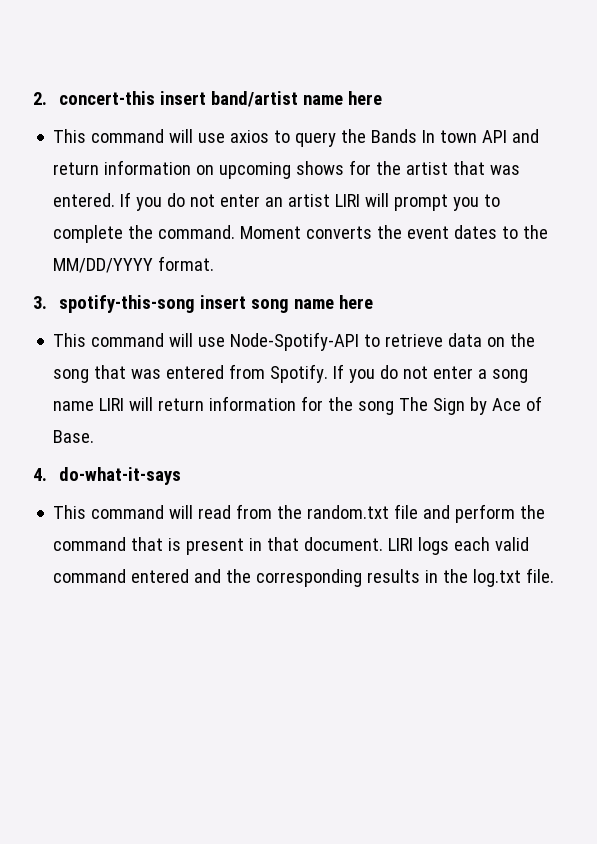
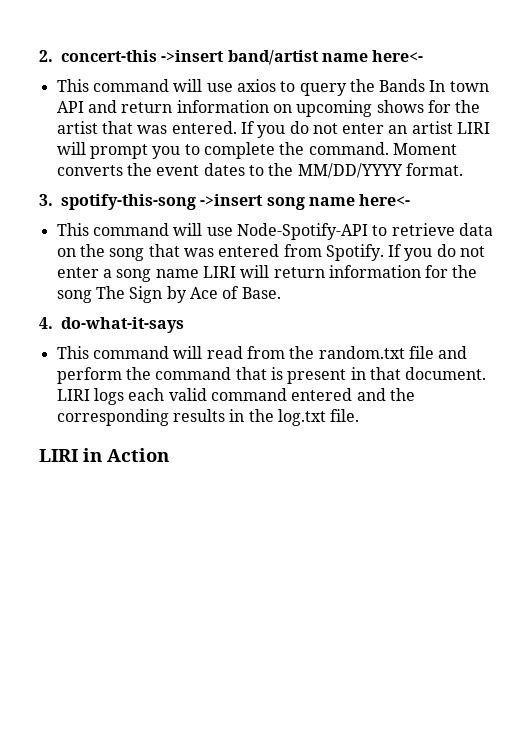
- 2. concert-this insert band/artist name here
+ 2. concert-this ->insert band/artist name here<-
- 3. spotify-this-song insert song name here
+ 3. spotify-this-song ->insert song name here<-
+ LIRI in Action

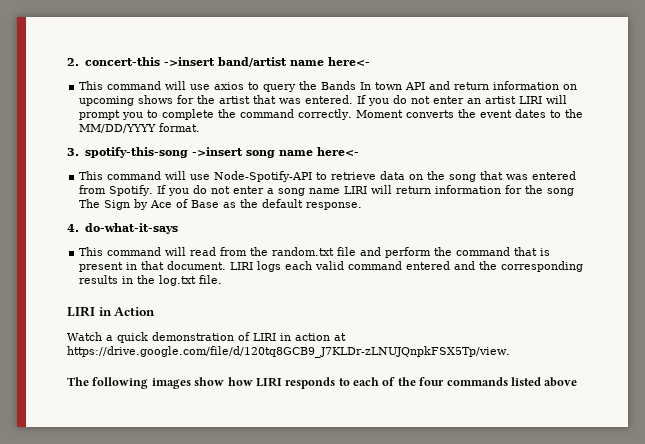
- If you do not enter an artist LIRI will prompt you to complete the command.
+ If you do not enter an artist LIRI will prompt you to complete the command correctly.
- If you do not enter a song name LIRI will return information for the song The Sign by Ace of Base.
+ If you do not enter a song name LIRI will return information for the song The Sign by Ace of Base as the default response.
+ Watch a quick demonstration of LIRI in action at https://drive.google.com/file/d/120tq8GCB9_J7KLDr-zLNUJQnpkFSX5Tp/view.
+ The following images show how LIRI responds to each of the four commands listed above

